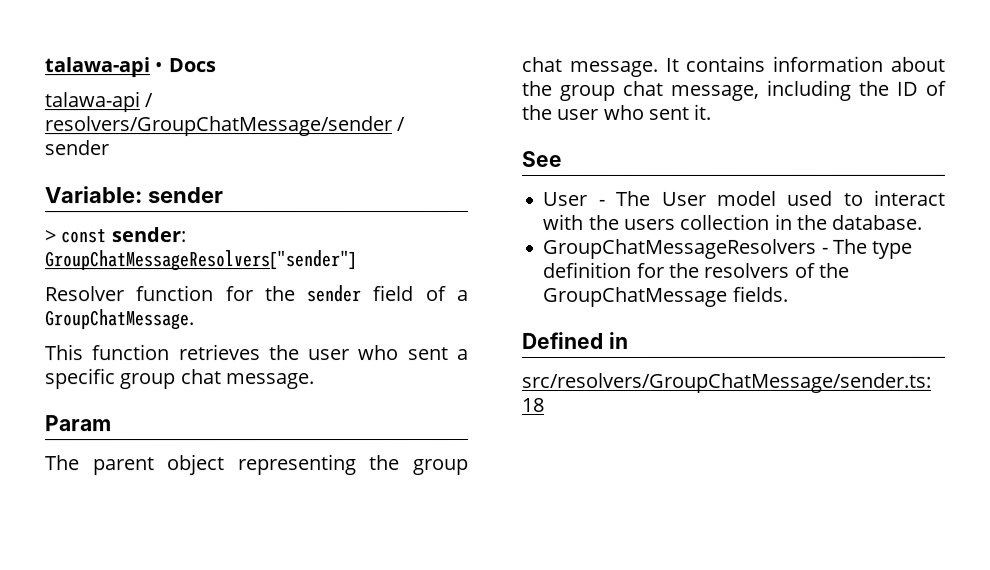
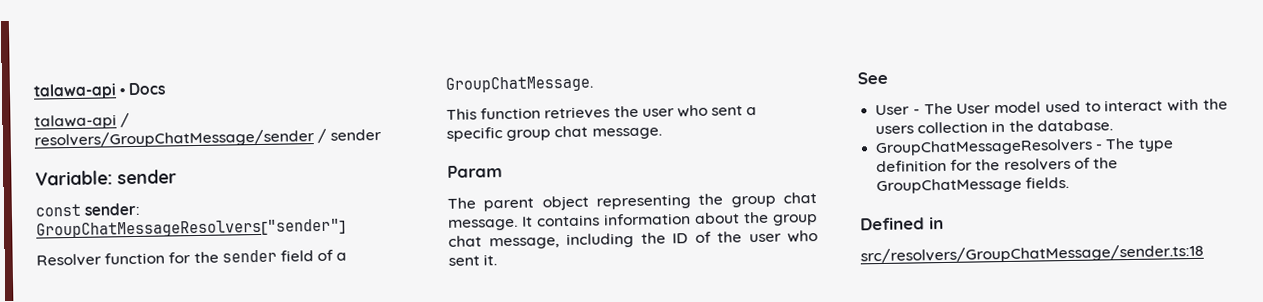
- > const sender: GroupChatMessageResolvers["sender"]
+ const sender: GroupChatMessageResolvers["sender"]

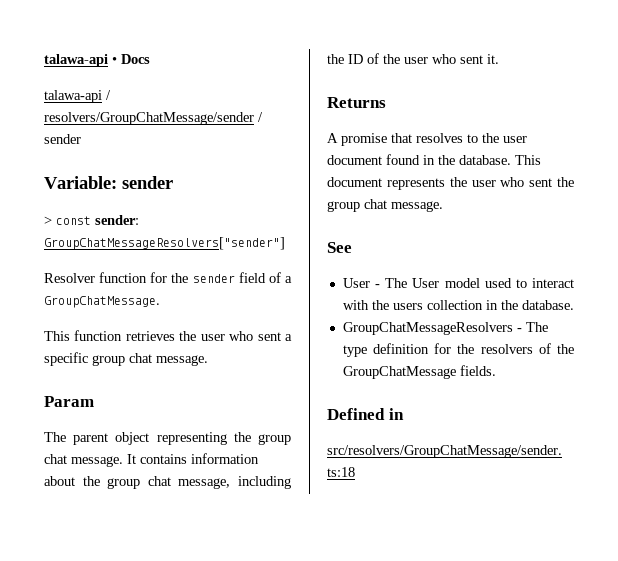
- const sender: GroupChatMessageResolvers["sender"]
+ > const sender: GroupChatMessageResolvers["sender"]
+ Returns
+ A promise that resolves to the user document found in the database. This document represents the user who sent the group chat message.

